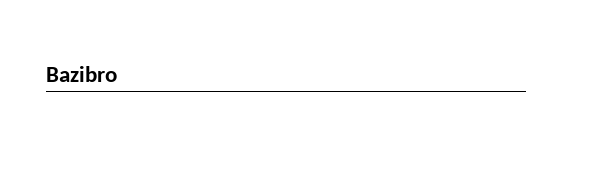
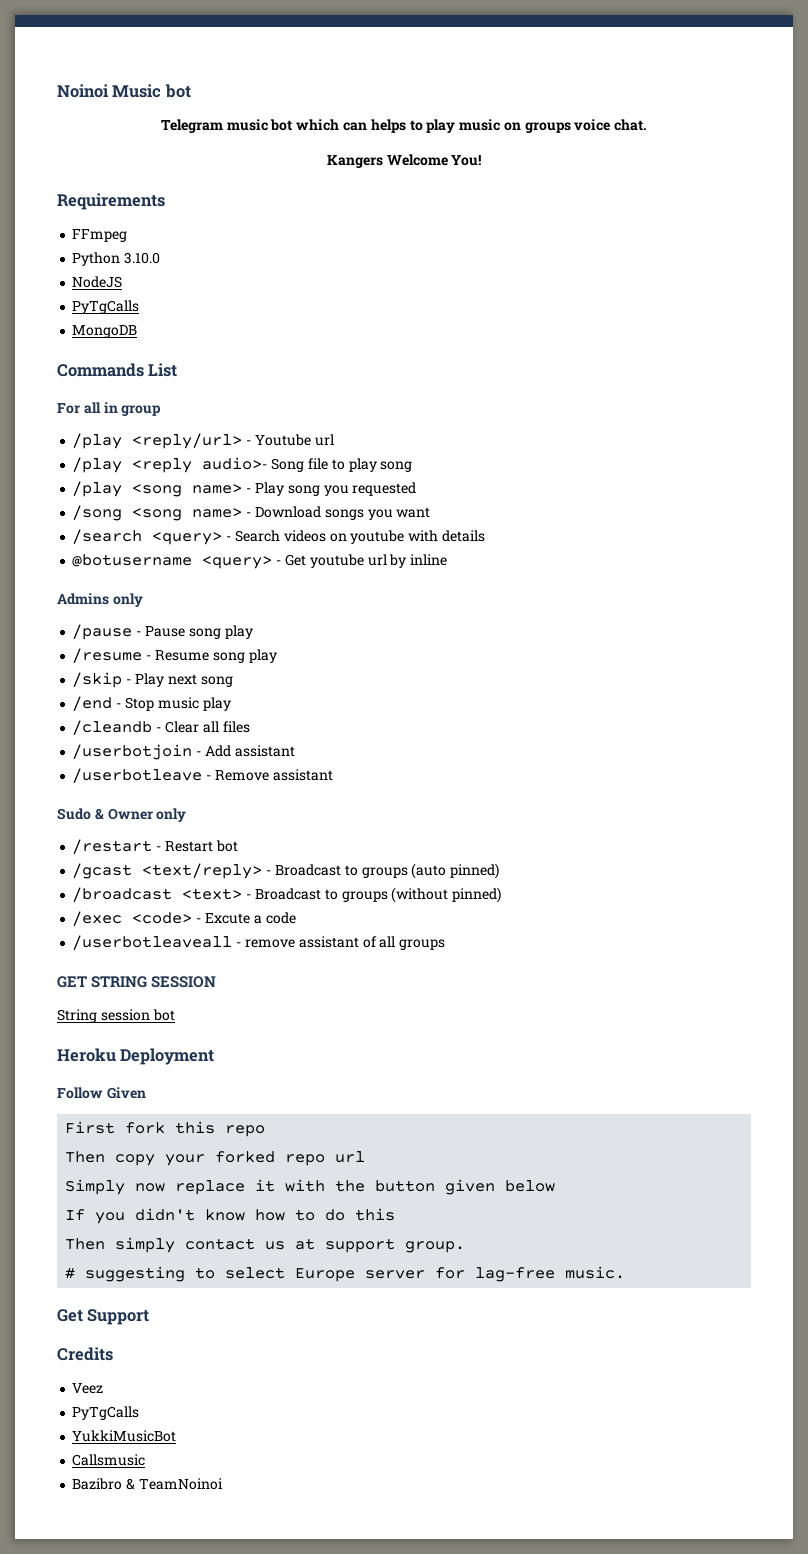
- Bazibro
+ Noinoi Music bot
+ Telegram music bot which can helps to play music on groups voice chat.
+ Kangers Welcome You!
+ Requirements
+ FFmpeg
+ Python 3.10.0
+ NodeJS
+ PyTgCalls
+ MongoDB
+ Commands List
+ For all in group
+ /play <reply/url> - Youtube url
+ /play <reply audio>- Song file to play song
+ /play <song name> - Play song you requested
+ /song <song name> - Download songs you want
+ /search <query> - Search videos on youtube with details
+ @botusername <query> - Get youtube url by inline
+ Admins only
+ /pause - Pause song play
+ /resume - Resume song play
+ /skip - Play next song
+ /end - Stop music play
+ /cleandb - Clear all files
+ /userbotjoin - Add assistant
+ /userbotleave - Remove assistant
+ Sudo & Owner only
+ /restart - Restart bot
+ /gcast <text/reply> - Broadcast to groups (auto pinned)
+ /broadcast <text> - Broadcast to groups (without pinned)
+ /exec <code> - Excute a code
+ /userbotleaveall - remove assistant of all groups
+ GET STRING SESSION
+ String session bot
+ Heroku Deployment
+ Follow Given
+ First fork this repo
+ Then copy your forked repo url
+ Simply now replace it with the button given below
+ If you didn't know how to do this
+ Then simply contact us at support group.
+ # suggesting to select Europe server for lag-free music.
+ Get Support
+ Credits
+ Veez
+ PyTgCalls
+ YukkiMusicBot
+ Callsmusic
+ Bazibro & TeamNoinoi

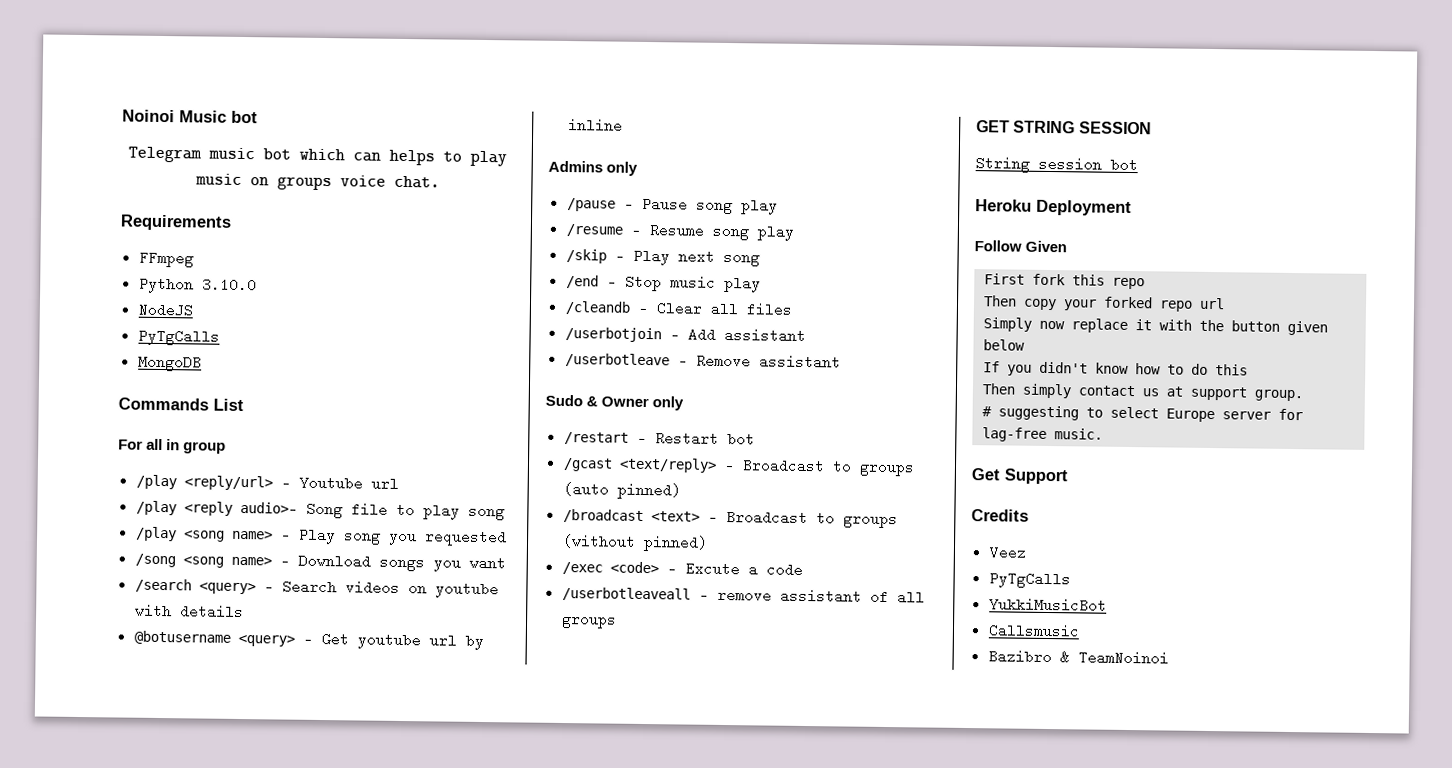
- Kangers Welcome You!

